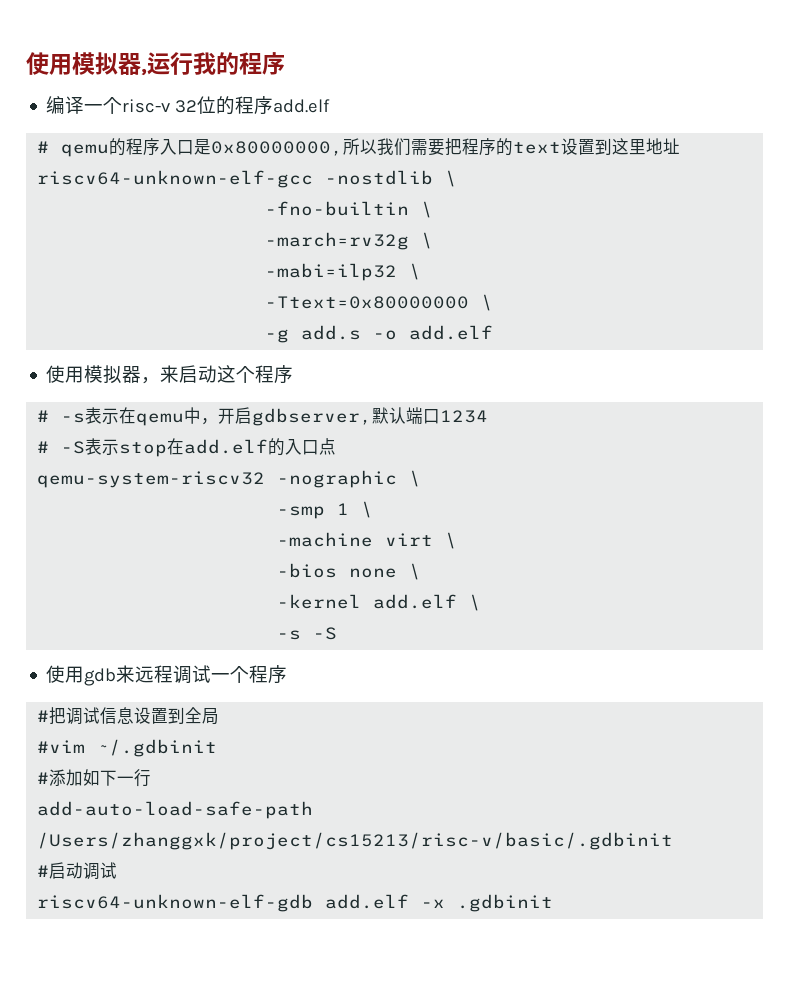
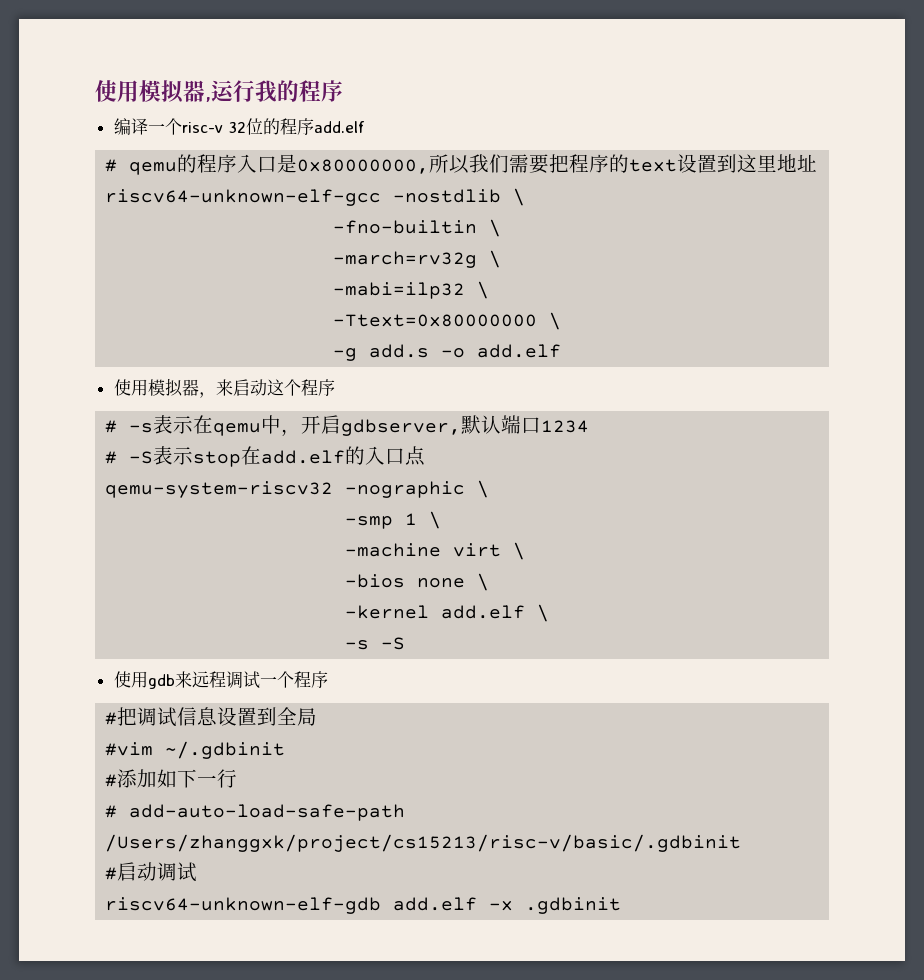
- add-auto-load-safe-path /Users/zhanggxk/project/cs15213/risc-v/basic/.gdbinit
+ # add-auto-load-safe-path /Users/zhanggxk/project/cs15213/risc-v/basic/.gdbinit

